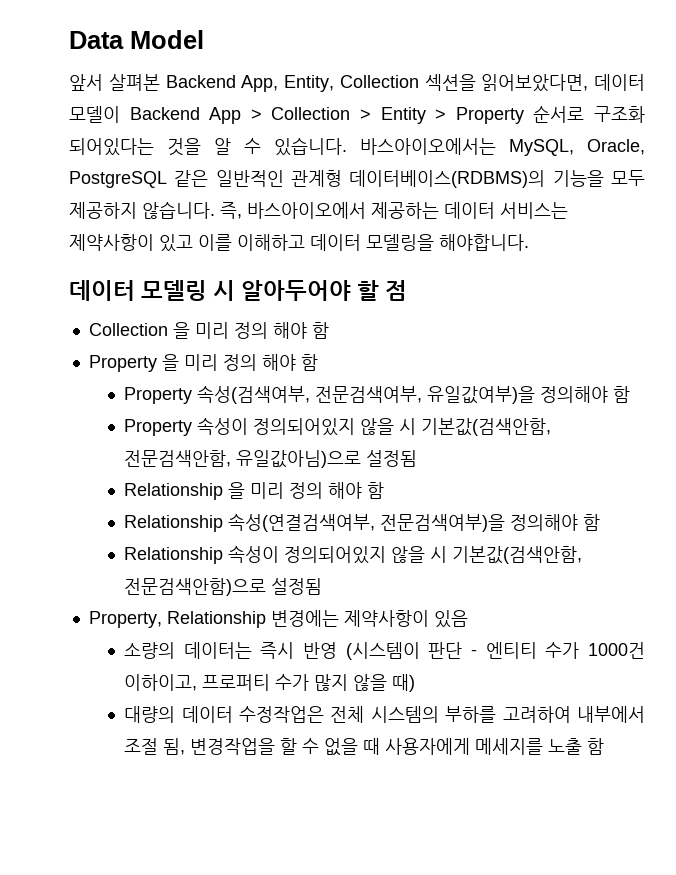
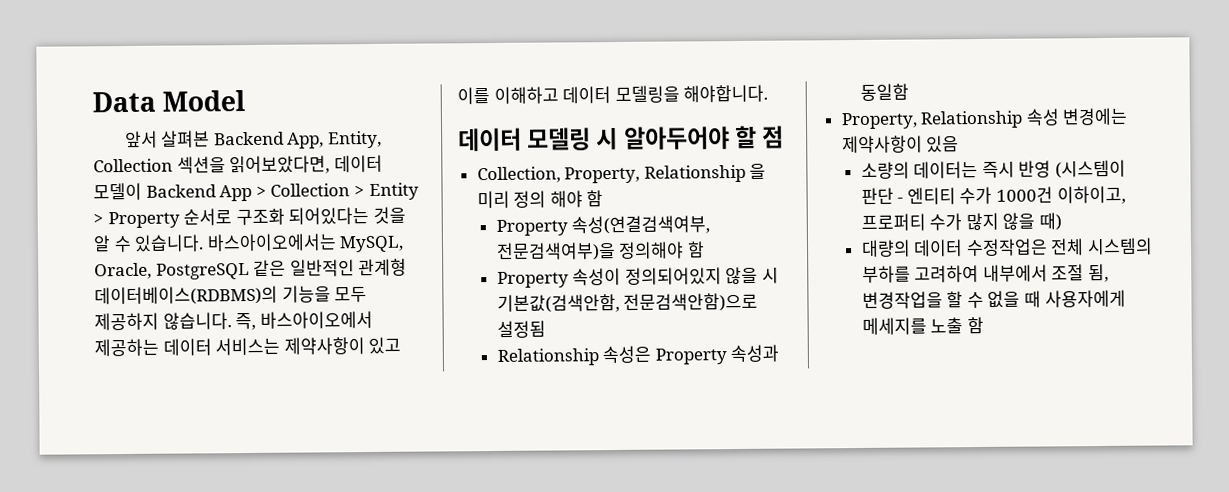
- Collection 을 미리 정의 해야 함
- Property 을 미리 정의 해야 함
- Property 속성(검색여부, 전문검색여부, 유일값여부)을 정의해야 함
+ Collection, Property, Relationship 을 미리 정의 해야 함
+ Property 속성(연결검색여부, 전문검색여부)을 정의해야 함
- Property 속성이 정의되어있지 않을 시 기본값(검색안함, 전문검색안함, 유일값아님)으로 설정됨
+ Property 속성이 정의되어있지 않을 시 기본값(검색안함, 전문검색안함)으로 설정됨
- Relationship 을 미리 정의 해야 함
- Relationship 속성(연결검색여부, 전문검색여부)을 정의해야 함
- Relationship 속성이 정의되어있지 않을 시 기본값(검색안함, 전문검색안함)으로 설정됨
- Property, Relationship 변경에는 제약사항이 있음
+ Relationship 속성은 Property 속성과 동일함
+ Property, Relationship 속성 변경에는 제약사항이 있음

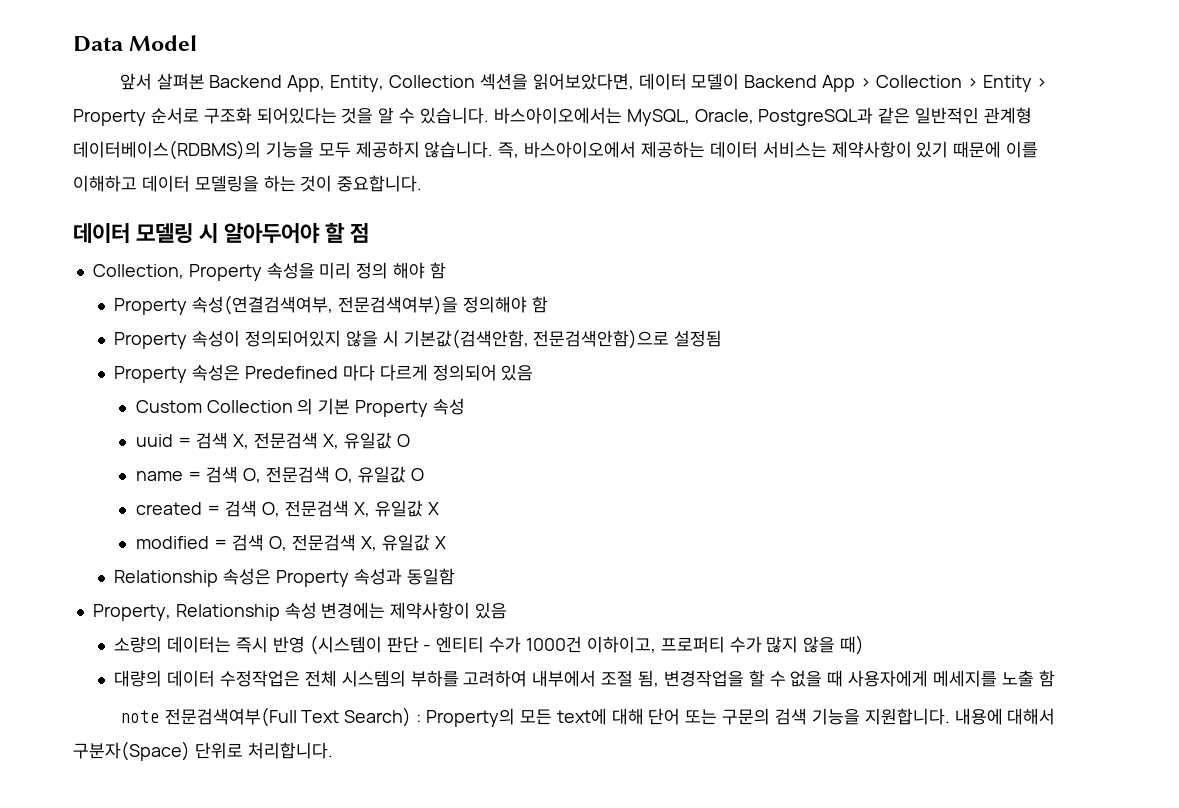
- 바스아이오에서는 MySQL, Oracle, PostgreSQL 같은 일반적인 관계형 데이터베이스(RDBMS)의 기능을 모두 제공하지 않습니다.
+ 바스아이오에서는 MySQL, Oracle, PostgreSQL과 같은 일반적인 관계형 데이터베이스(RDBMS)의 기능을 모두 제공하지 않습니다.
- 즉, 바스아이오에서 제공하는 데이터 서비스는 제약사항이 있고 이를 이해하고 데이터 모델링을 해야합니다.
+ 즉, 바스아이오에서 제공하는 데이터 서비스는 제약사항이 있기 때문에 이를 이해하고 데이터 모델링을 하는 것이 중요합니다.
- Collection, Property, Relationship 을 미리 정의 해야 함
+ Collection, Property 속성을 미리 정의 해야 함
+ Property 속성은 Predefined 마다 다르게 정의되어 있음
+ Custom Collection 의 기본 Property 속성
+ uuid = 검색 X, 전문검색 X, 유일값 O
+ name = 검색 O, 전문검색 O, 유일값 O
+ created = 검색 O, 전문검색 X, 유일값 X
+ modified = 검색 O, 전문검색 X, 유일값 X
+ note 전문검색여부(Full Text Search) : Property의 모든 text에 대해 단어 또는 구문의 검색 기능을 지원합니다. 내용에 대해서 구분자(Space) 단위로 처리합니다.

